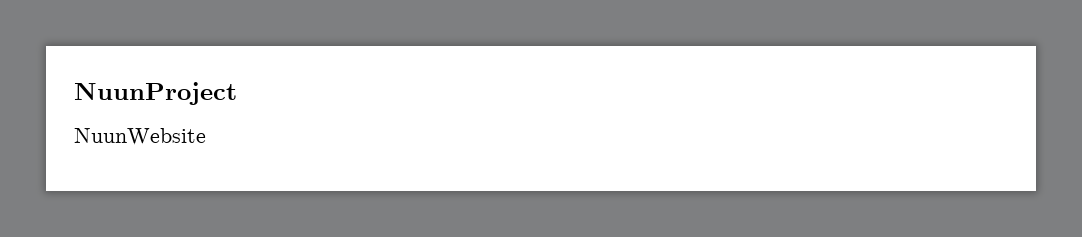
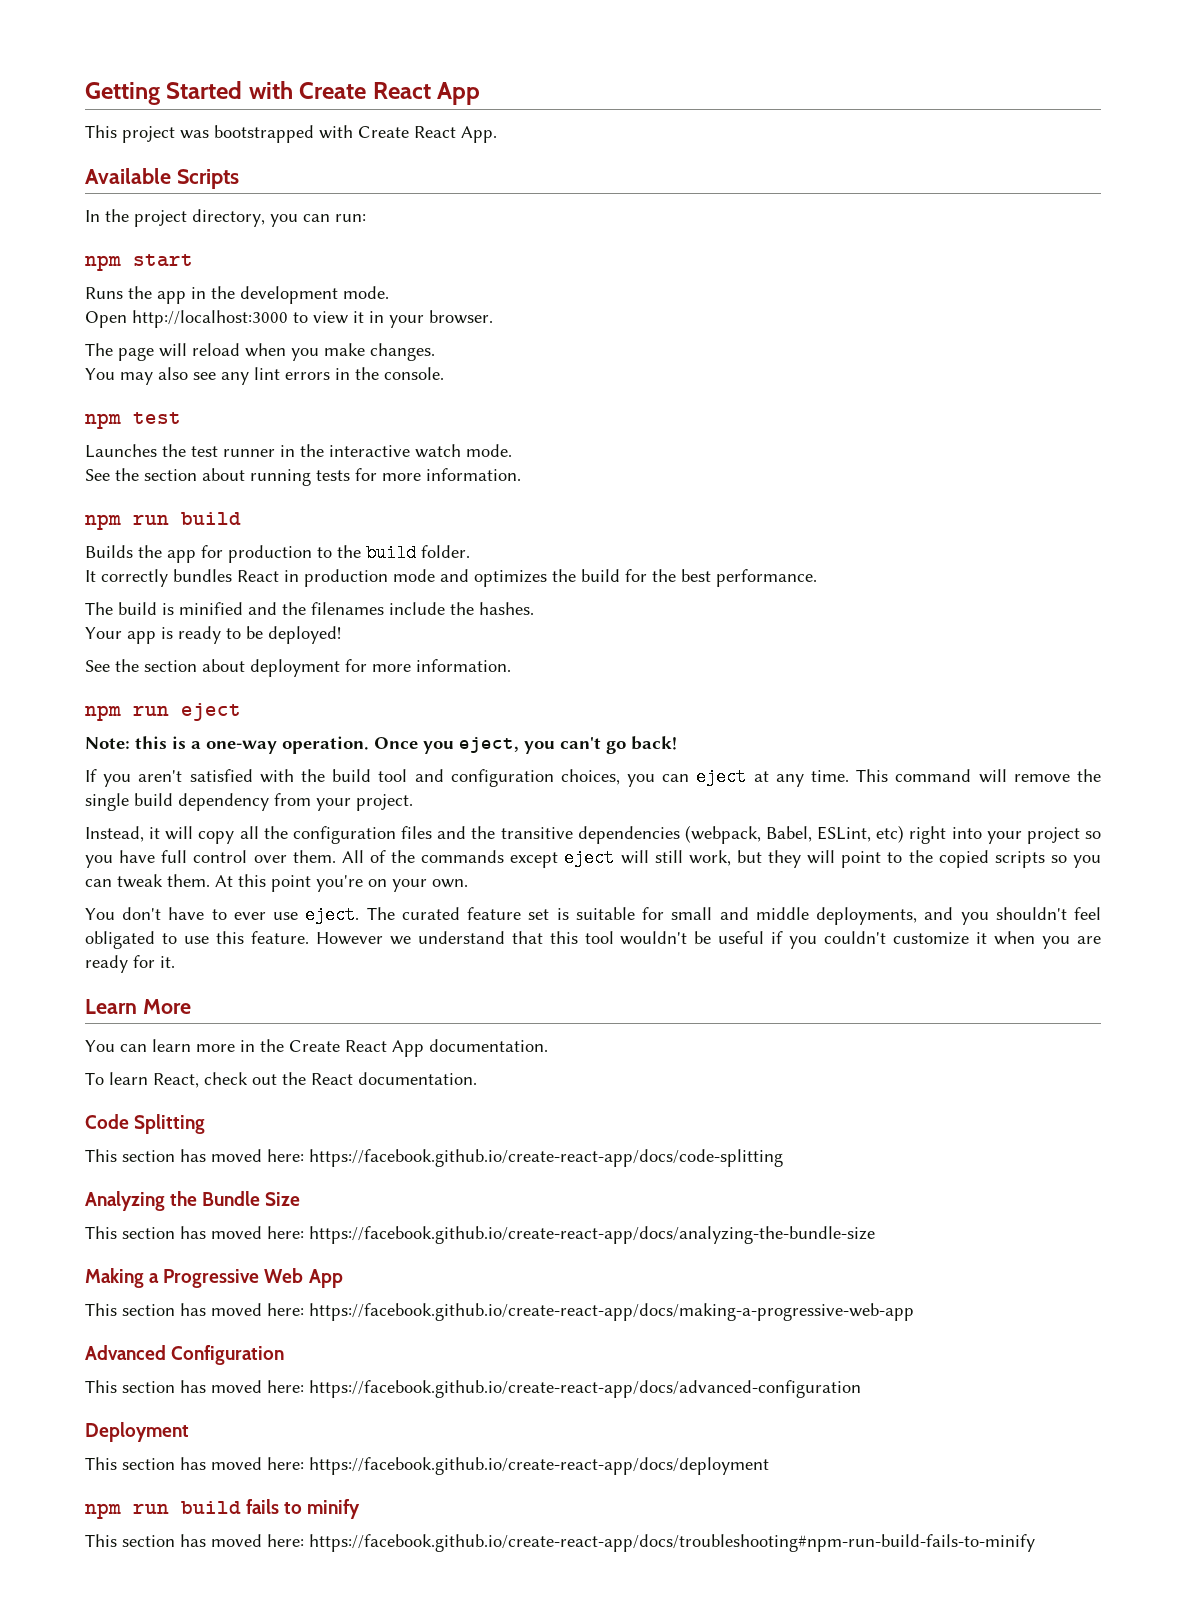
- NuunProject
- NuunWebsite
+ Getting Started with Create React App
+ This project was bootstrapped with Create React App.
+ Available Scripts
+ In the project directory, you can run:
+ npm start
+ Runs the app in the development mode.
+ Open http://localhost:3000 to view it in your browser.
+ The page will reload when you make changes.
+ You may also see any lint errors in the console.
+ npm test
+ Launches the test runner in the interactive watch mode.
+ See the section about running tests for more information.
+ npm run build
+ Builds the app for production to the build folder.
+ It correctly bundles React in production mode and optimizes the build for the best performance.
+ The build is minified and the filenames include the hashes.
+ Your app is ready to be deployed!
+ See the section about deployment for more information.
+ npm run eject
+ Note: this is a one-way operation. Once you eject, you can't go back!
+ If you aren't satisfied with the build tool and configuration choices, you can eject at any time. This command will remove the single build dependency from your project.
+ Instead, it will copy all the configuration files and the transitive dependencies (webpack, Babel, ESLint, etc) right into your project so you have full control over them. All of the commands except eject will still work, but they will point to the copied scripts so you can tweak them. At this point you're on your own.
+ You don't have to ever use eject. The curated feature set is suitable for small and middle deployments, and you shouldn't feel obligated to use this feature. However we understand that this tool wouldn't be useful if you couldn't customize it when you are ready for it.
+ Learn More
+ You can learn more in the Create React App documentation.
+ To learn React, check out the React documentation.
+ Code Splitting
+ This section has moved here: https://facebook.github.io/create-react-app/docs/code-splitting
+ Analyzing the Bundle Size
+ This section has moved here: https://facebook.github.io/create-react-app/docs/analyzing-the-bundle-size
+ Making a Progressive Web App
+ This section has moved here: https://facebook.github.io/create-react-app/docs/making-a-progressive-web-app
+ Advanced Configuration
+ This section has moved here: https://facebook.github.io/create-react-app/docs/advanced-configuration
+ Deployment
+ This section has moved here: https://facebook.github.io/create-react-app/docs/deployment
+ npm run build fails to minify
+ This section has moved here: https://facebook.github.io/create-react-app/docs/troubleshooting#npm-run-build-fails-to-minify

